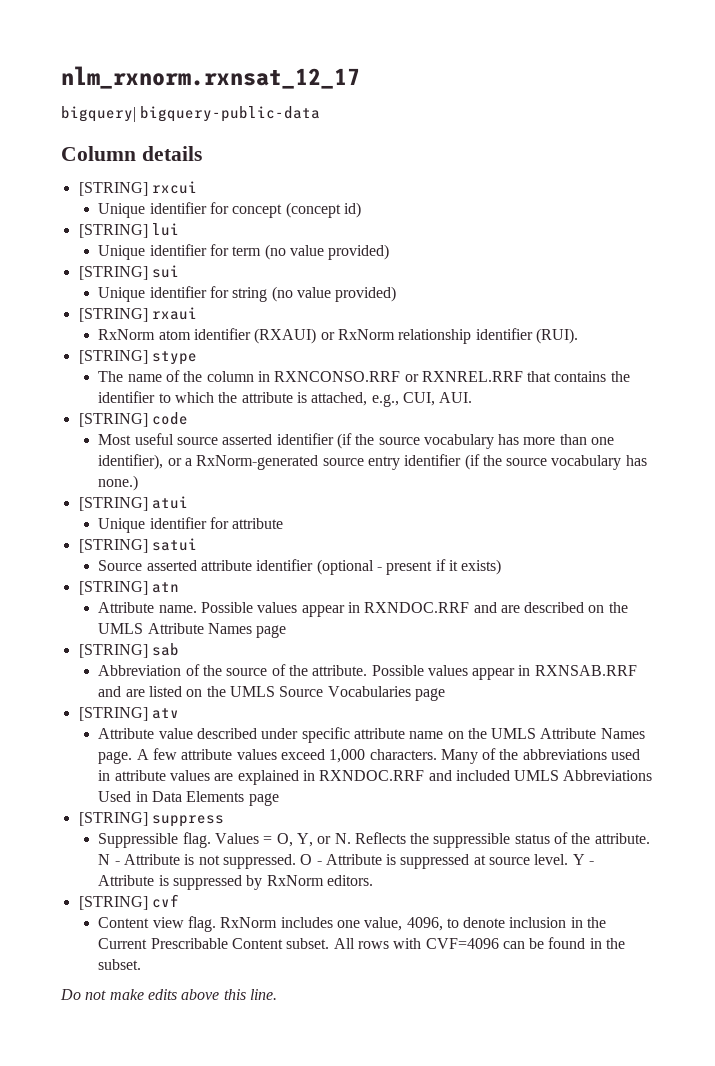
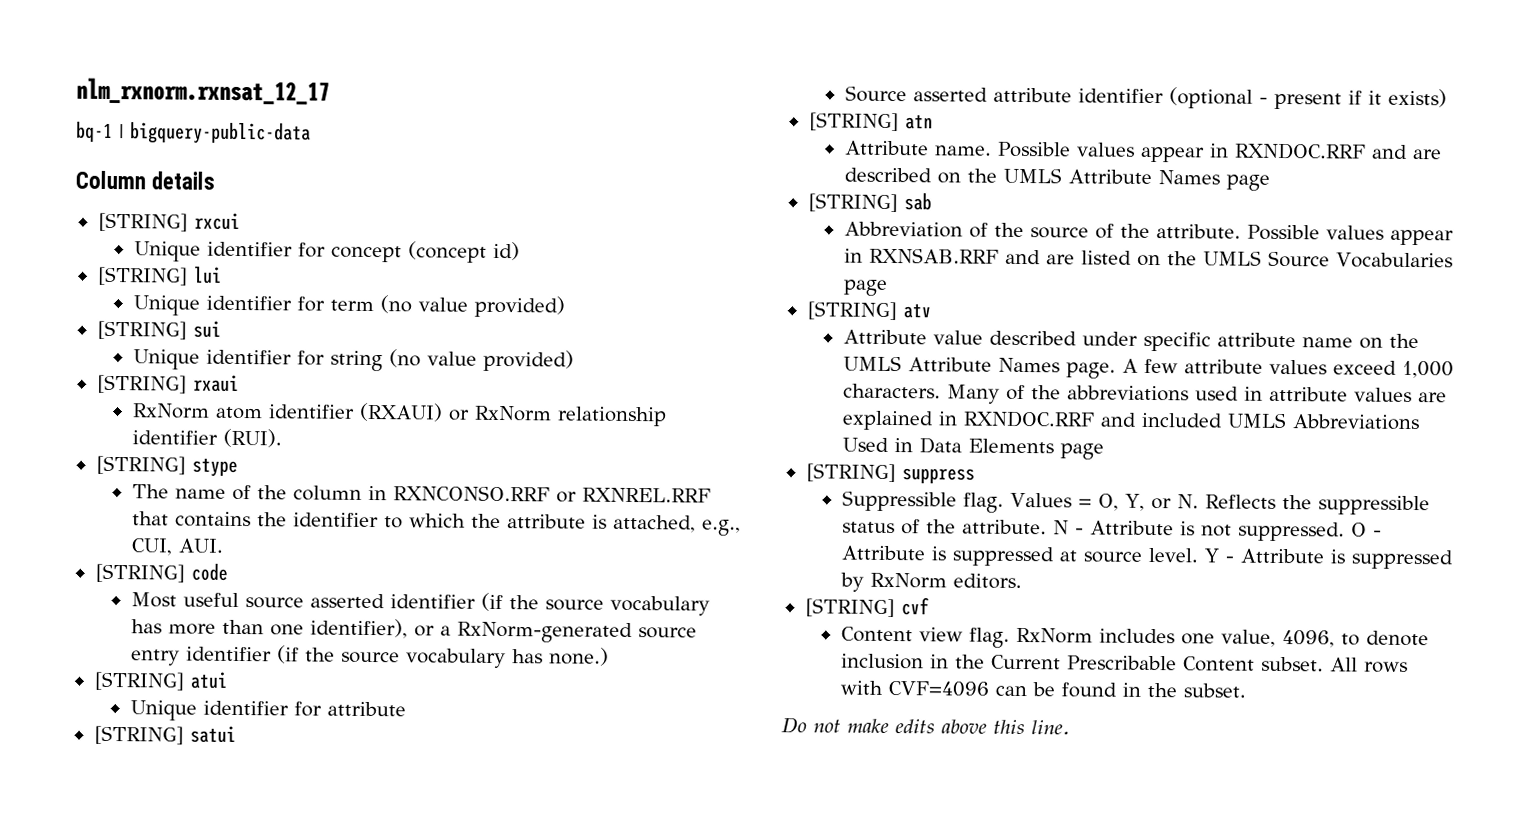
- bigquery| bigquery-public-data
+ bq-1 | bigquery-public-data

